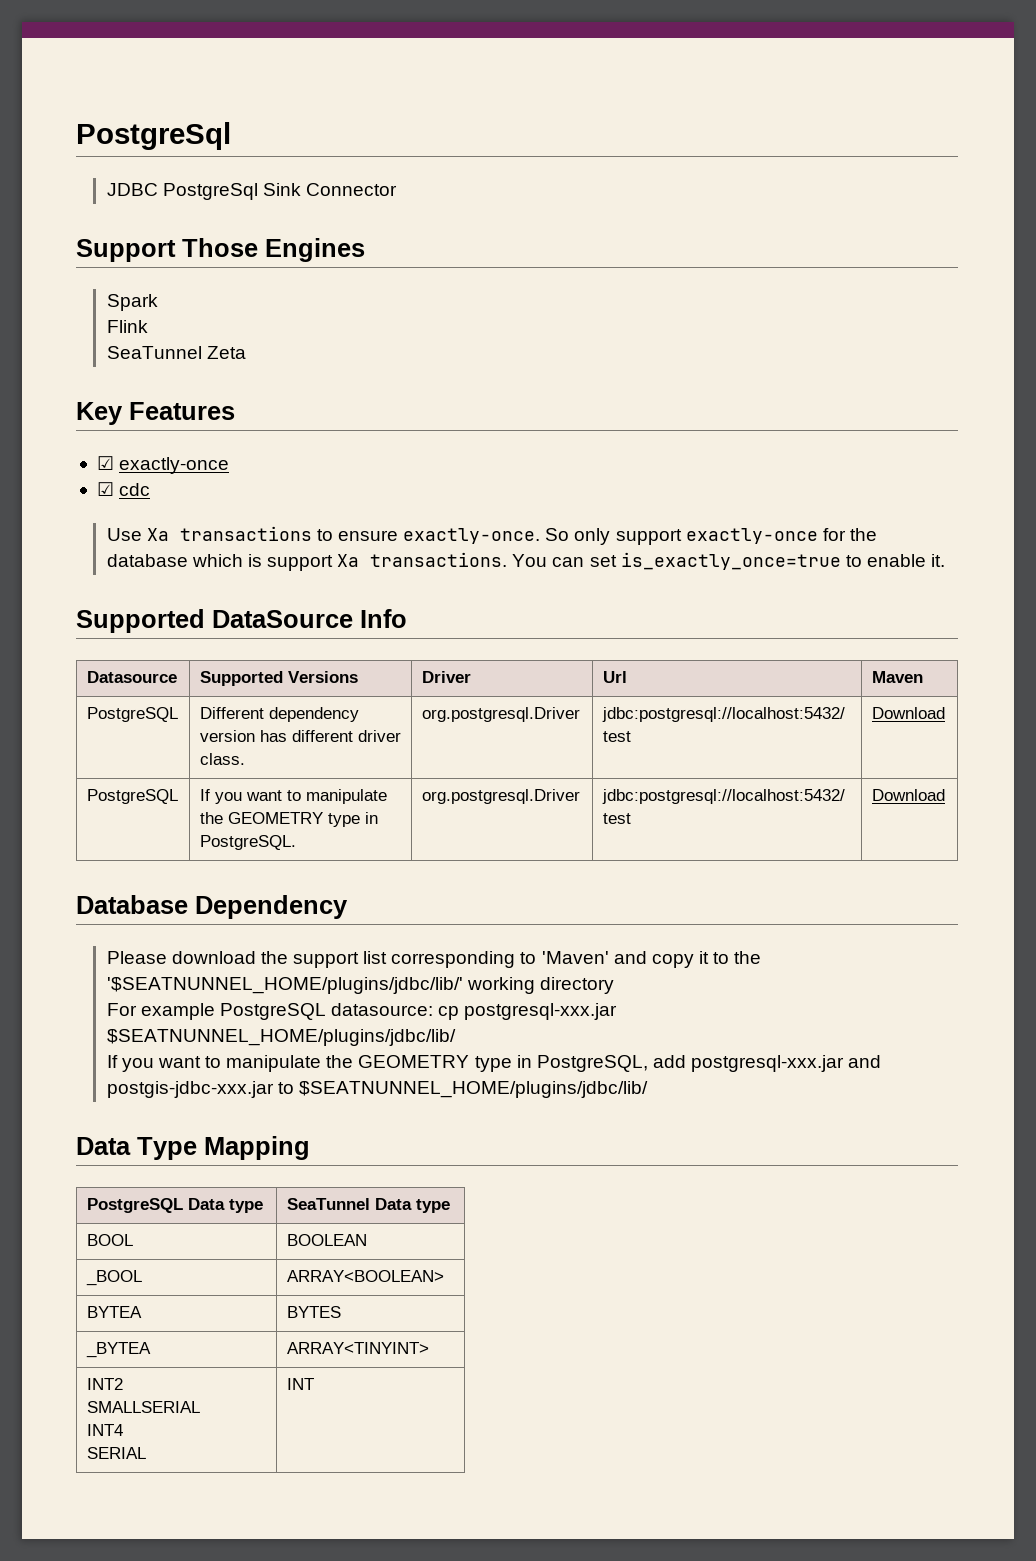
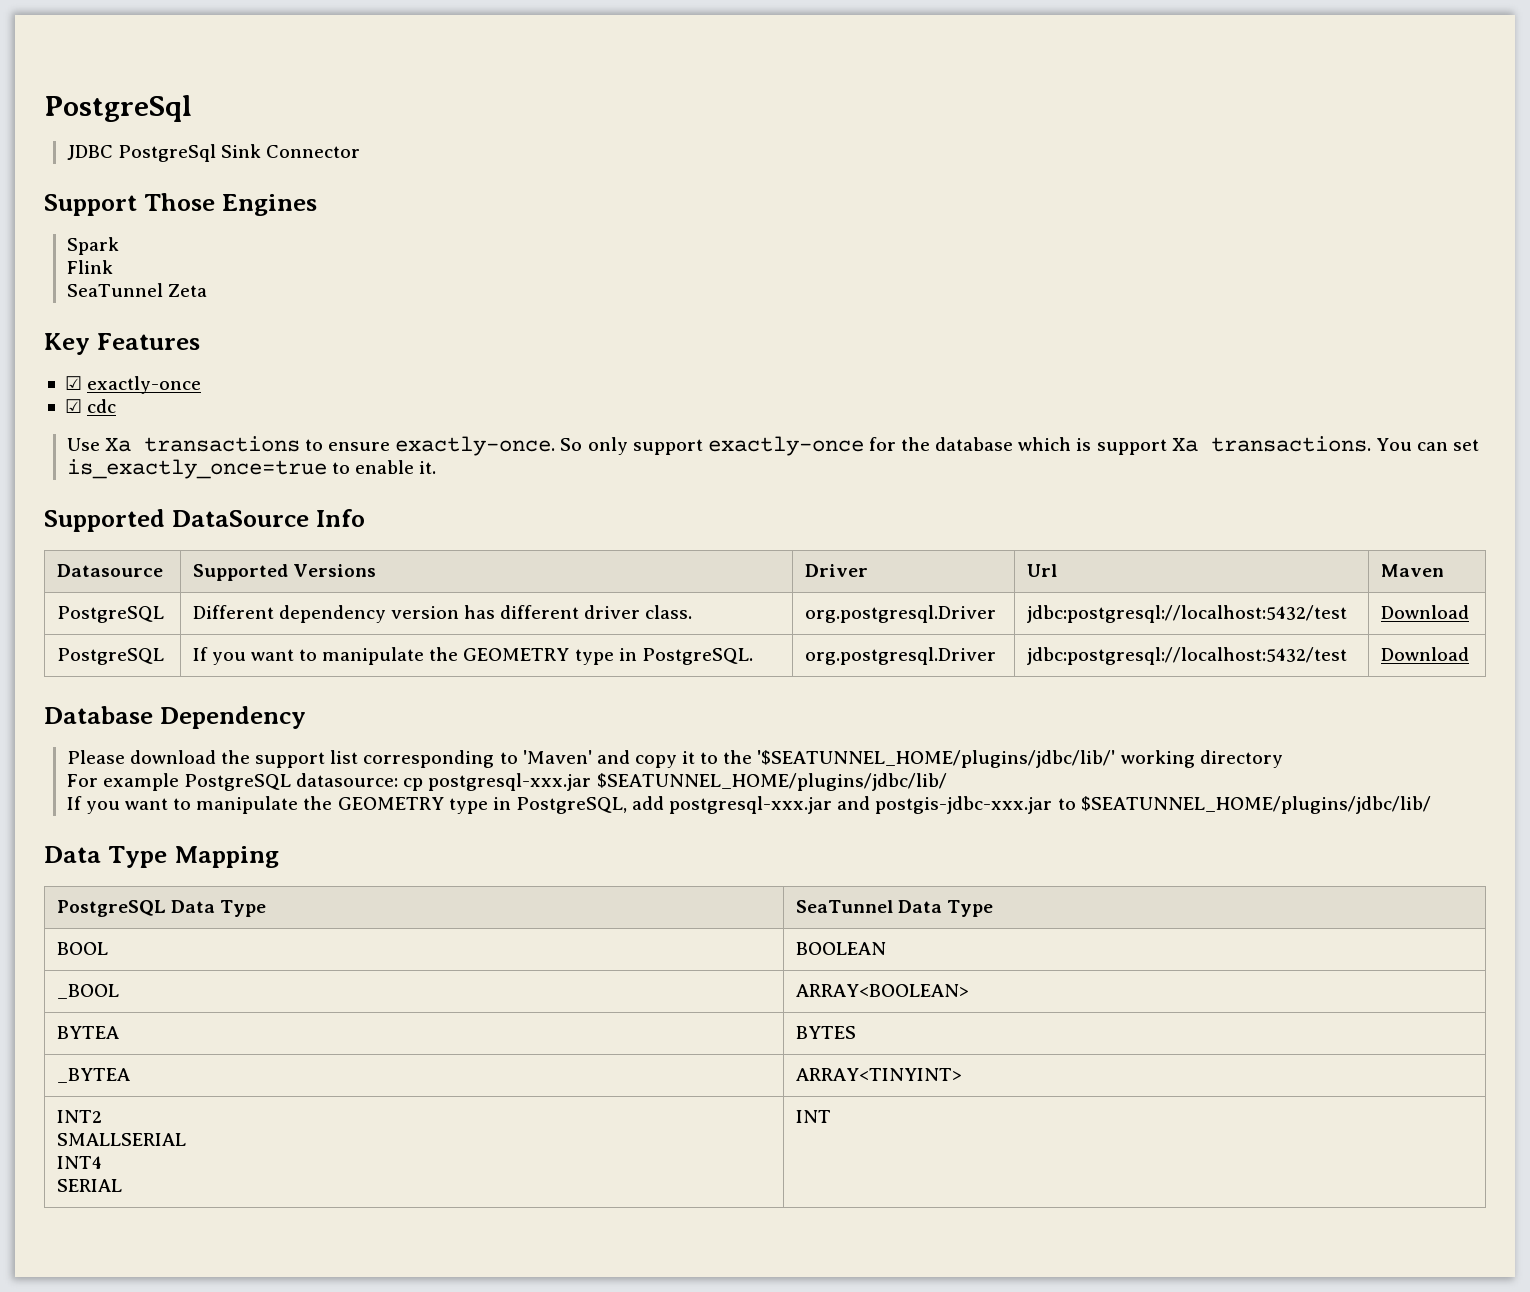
- Please download the support list corresponding to 'Maven' and copy it to the '$SEATNUNNEL_HOME/plugins/jdbc/lib/' working directory
+ Please download the support list corresponding to 'Maven' and copy it to the '$SEATUNNEL_HOME/plugins/jdbc/lib/' working directory
- For example PostgreSQL datasource: cp postgresql-xxx.jar $SEATNUNNEL_HOME/plugins/jdbc/lib/
+ For example PostgreSQL datasource: cp postgresql-xxx.jar $SEATUNNEL_HOME/plugins/jdbc/lib/
- If you want to manipulate the GEOMETRY type in PostgreSQL, add postgresql-xxx.jar and postgis-jdbc-xxx.jar to $SEATNUNNEL_HOME/plugins/jdbc/lib/
+ If you want to manipulate the GEOMETRY type in PostgreSQL, add postgresql-xxx.jar and postgis-jdbc-xxx.jar to $SEATUNNEL_HOME/plugins/jdbc/lib/
- PostgreSQL Data type | SeaTunnel Data type
+ PostgreSQL Data Type | SeaTunnel Data Type

